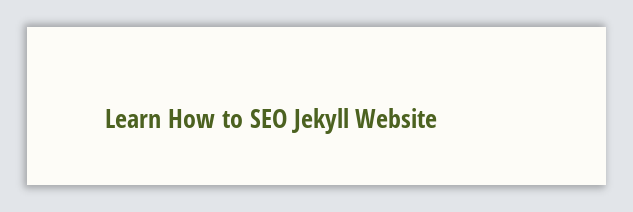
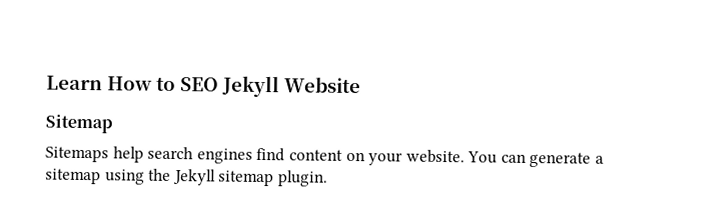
+ Sitemap
+ Sitemaps help search engines find content on your website. You can generate a sitemap using the Jekyll sitemap plugin.

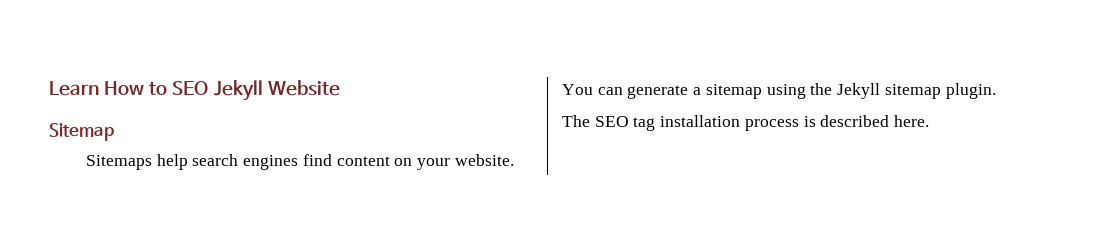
+ The SEO tag installation process is described here.

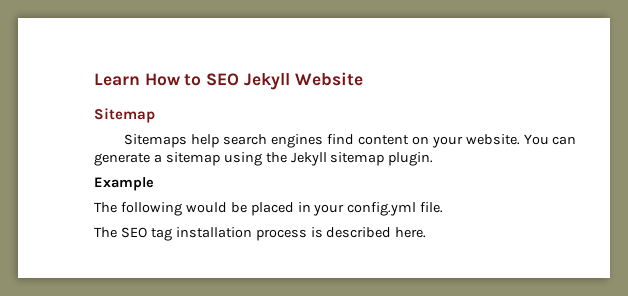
+ Example
+ The following would be placed in your config.yml file.

